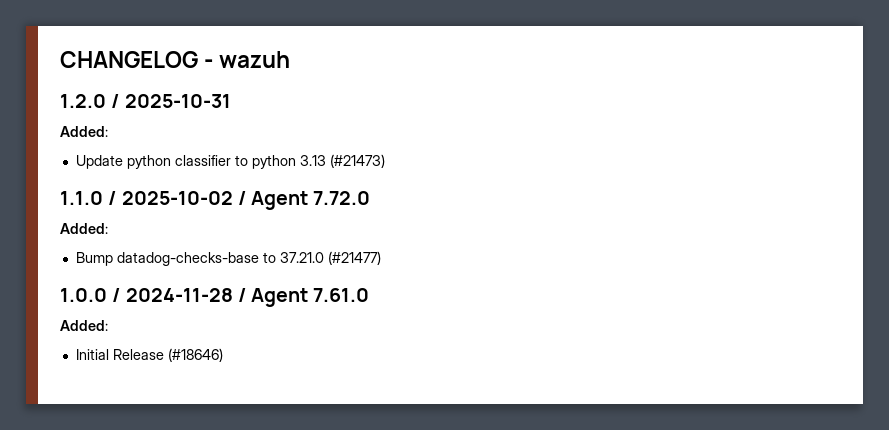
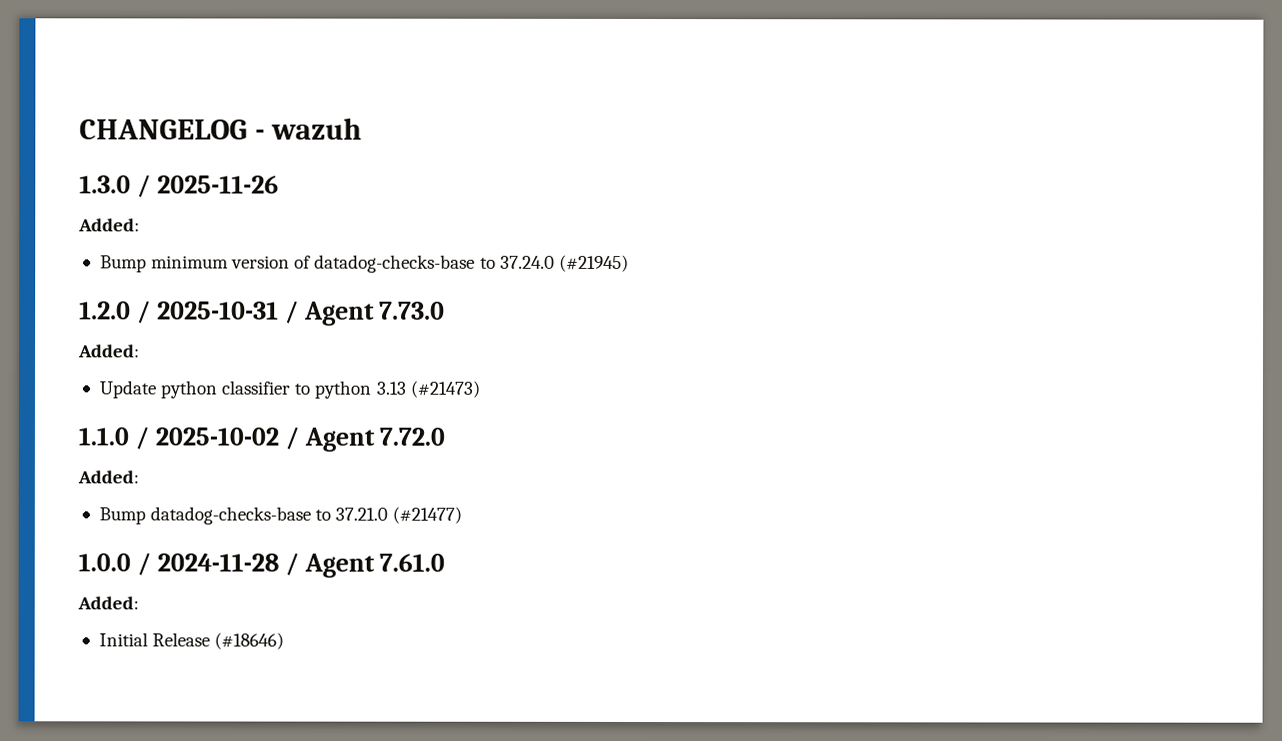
+ 1.3.0 / 2025-11-26
+ Added:
+ Bump minimum version of datadog-checks-base to 37.24.0 (#21945)
- 1.2.0 / 2025-10-31
+ 1.2.0 / 2025-10-31 / Agent 7.73.0

